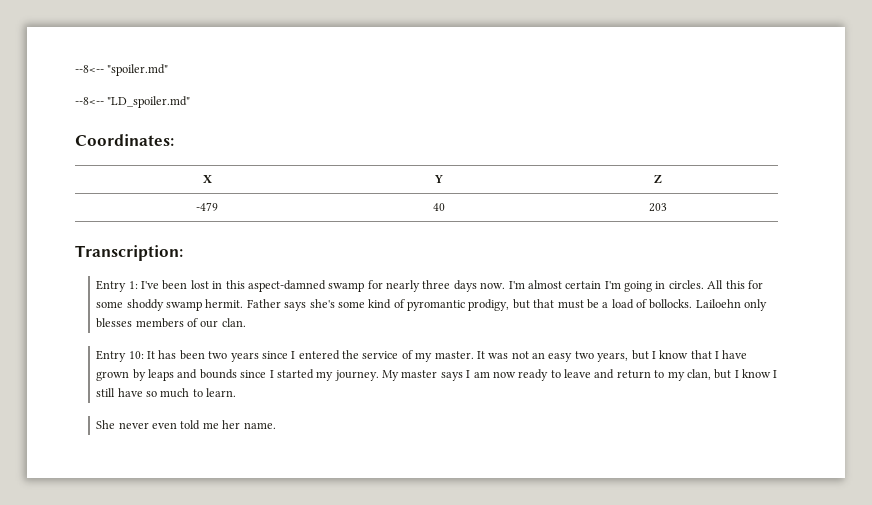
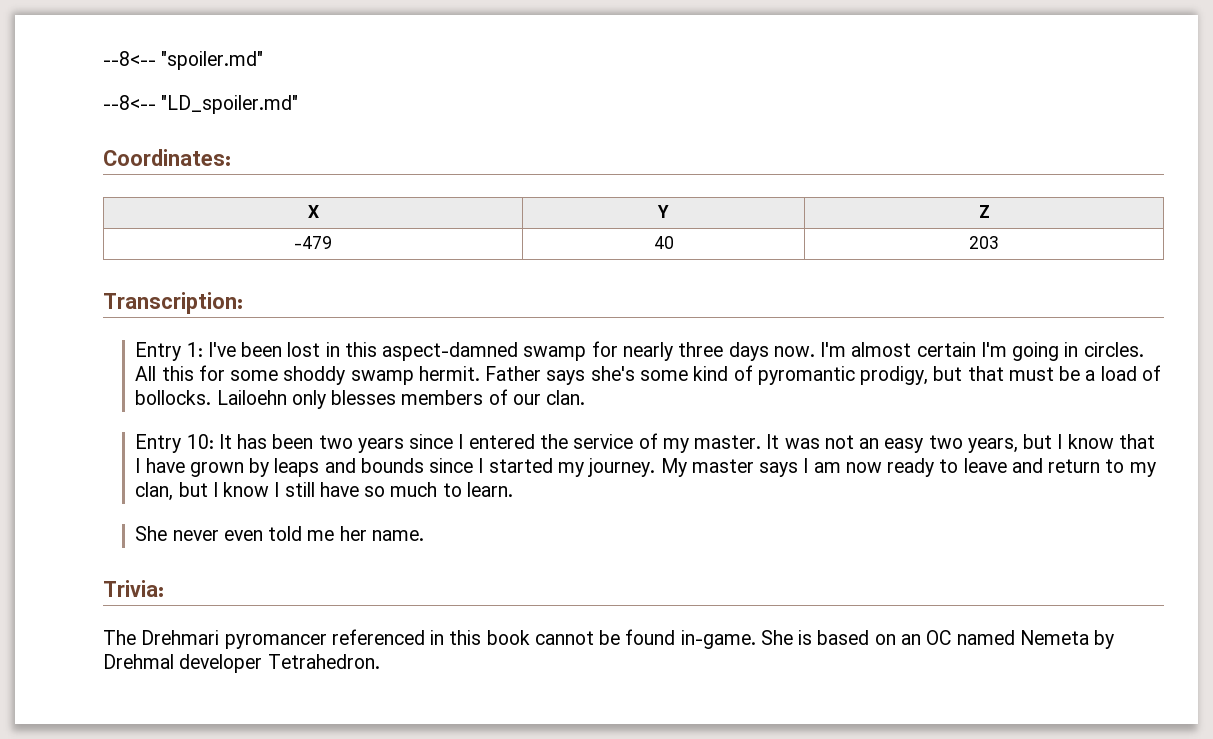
+ Trivia:
+ The Drehmari pyromancer referenced in this book cannot be found in-game. She is based on an OC named Nemeta by Drehmal developer Tetrahedron.

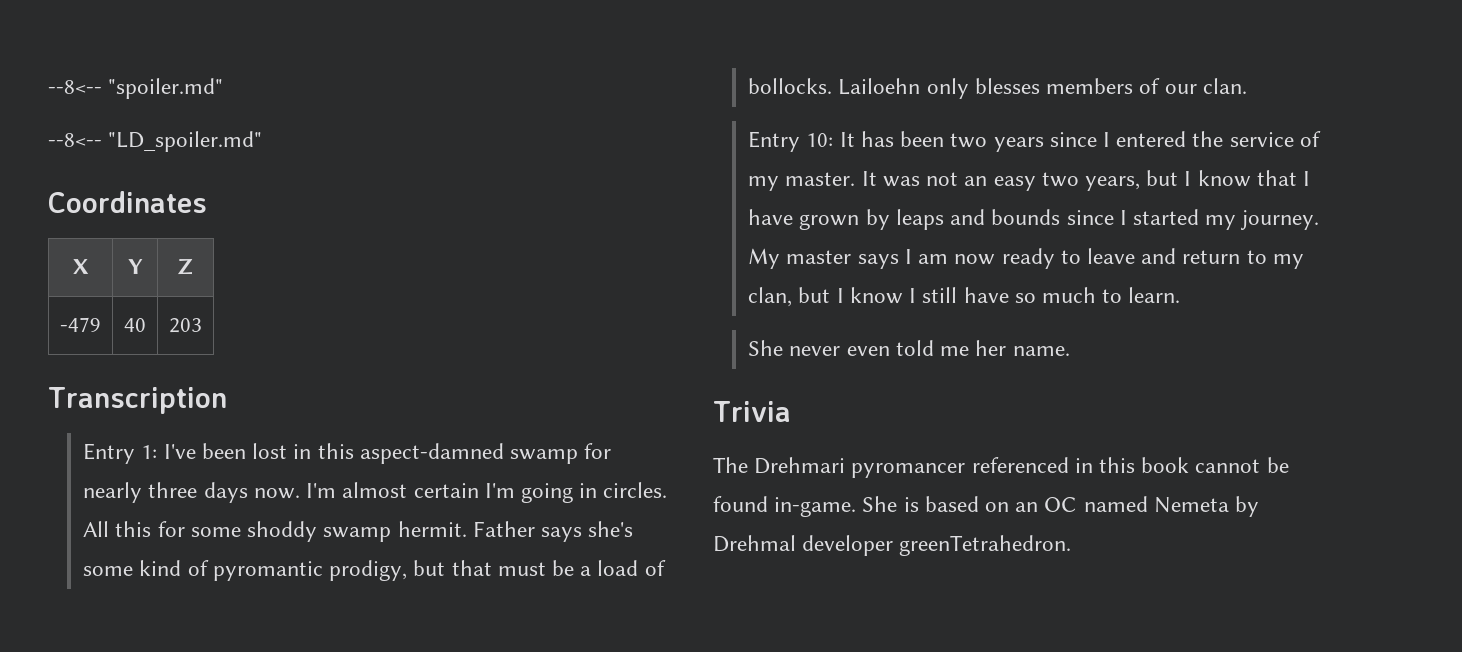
- Coordinates:
+ Coordinates
- Transcription:
+ Transcription
- Trivia:
+ Trivia
- She is based on an OC named Nemeta by Drehmal developer Tetrahedron.
+ She is based on an OC named Nemeta by Drehmal developer greenTetrahedron.

